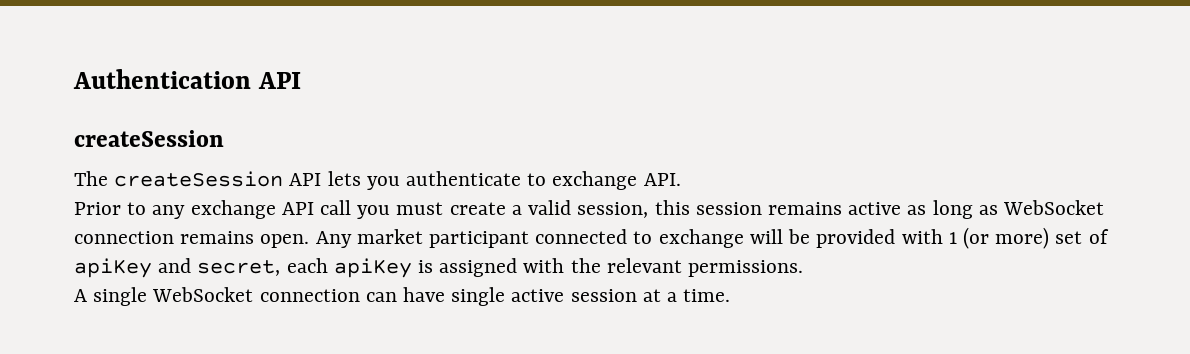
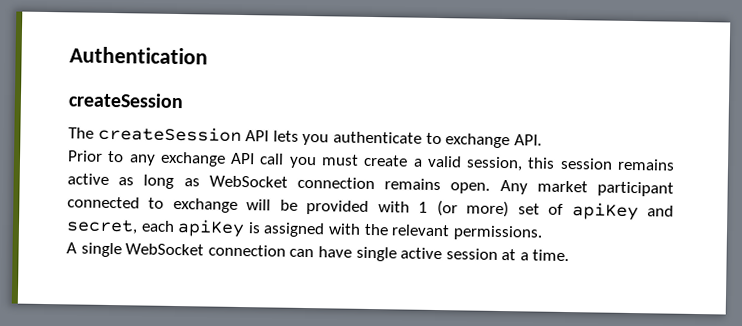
- Authentication API
+ Authentication

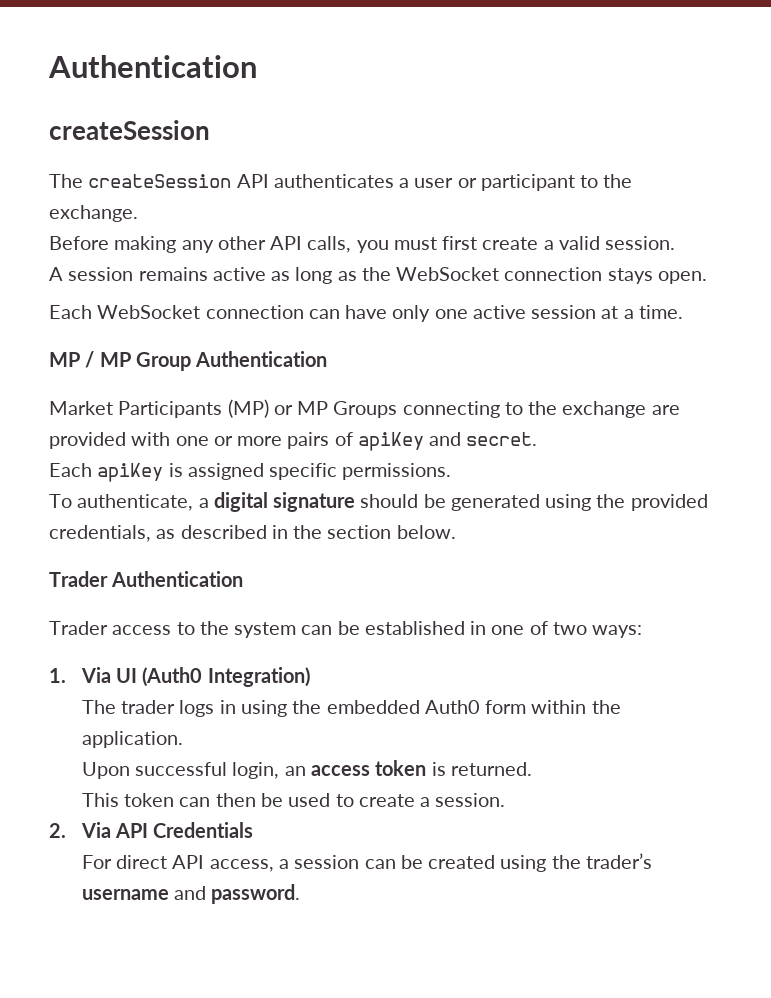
- The createSession API lets you authenticate to exchange API.
- Prior to any exchange API call you must create a valid session, this session remains active as long as WebSocket connection remains open. Any market participant connected to exchange will be provided with 1 (or more) set of apiKey and secret, each apiKey is assigned with the relevant permissions.
- A single WebSocket connection can have single active session at a time.
+ The createSession API authenticates a user or participant to the exchange.
+ Before making any other API calls, you must first create a valid session.
+ A session remains active as long as the WebSocket connection stays open.
+ Each WebSocket connection can have only one active session at a time.
+ MP / MP Group Authentication
+ Market Participants (MP) or MP Groups connecting to the exchange are provided with one or more pairs of apiKey and secret.
+ Each apiKey is assigned specific permissions.
+ To authenticate, a digital signature should be generated using the provided credentials, as described in the section below.
+ Trader Authentication
+ Trader access to the system can be established in one of two ways:
+ 1. Via UI (Auth0 Integration)
+ The trader logs in using the embedded Auth0 form within the application.
+ Upon successful login, an access token is returned.
+ This token can then be used to create a session.
+ 2. Via API Credentials
+ For direct API access, a session can be created using the trader’s username and password.

